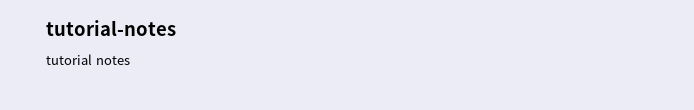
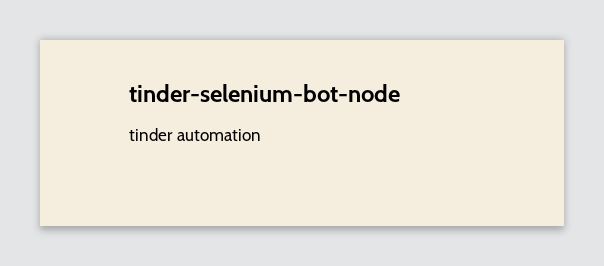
- tutorial-notes
- tutorial notes
+ tinder-selenium-bot-node
+ tinder automation

